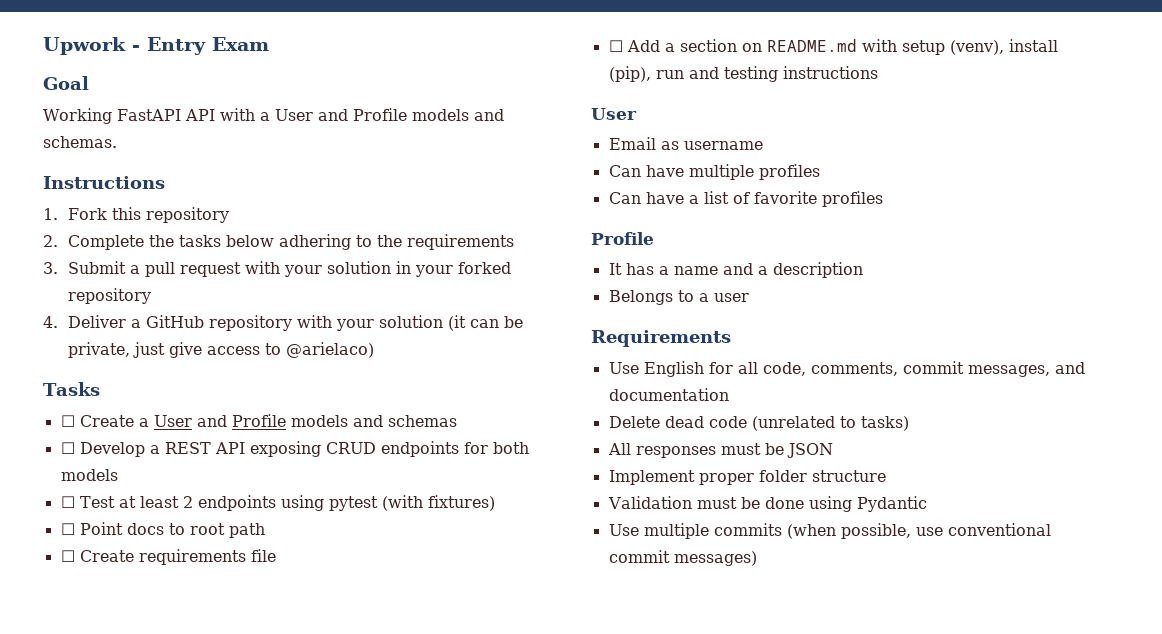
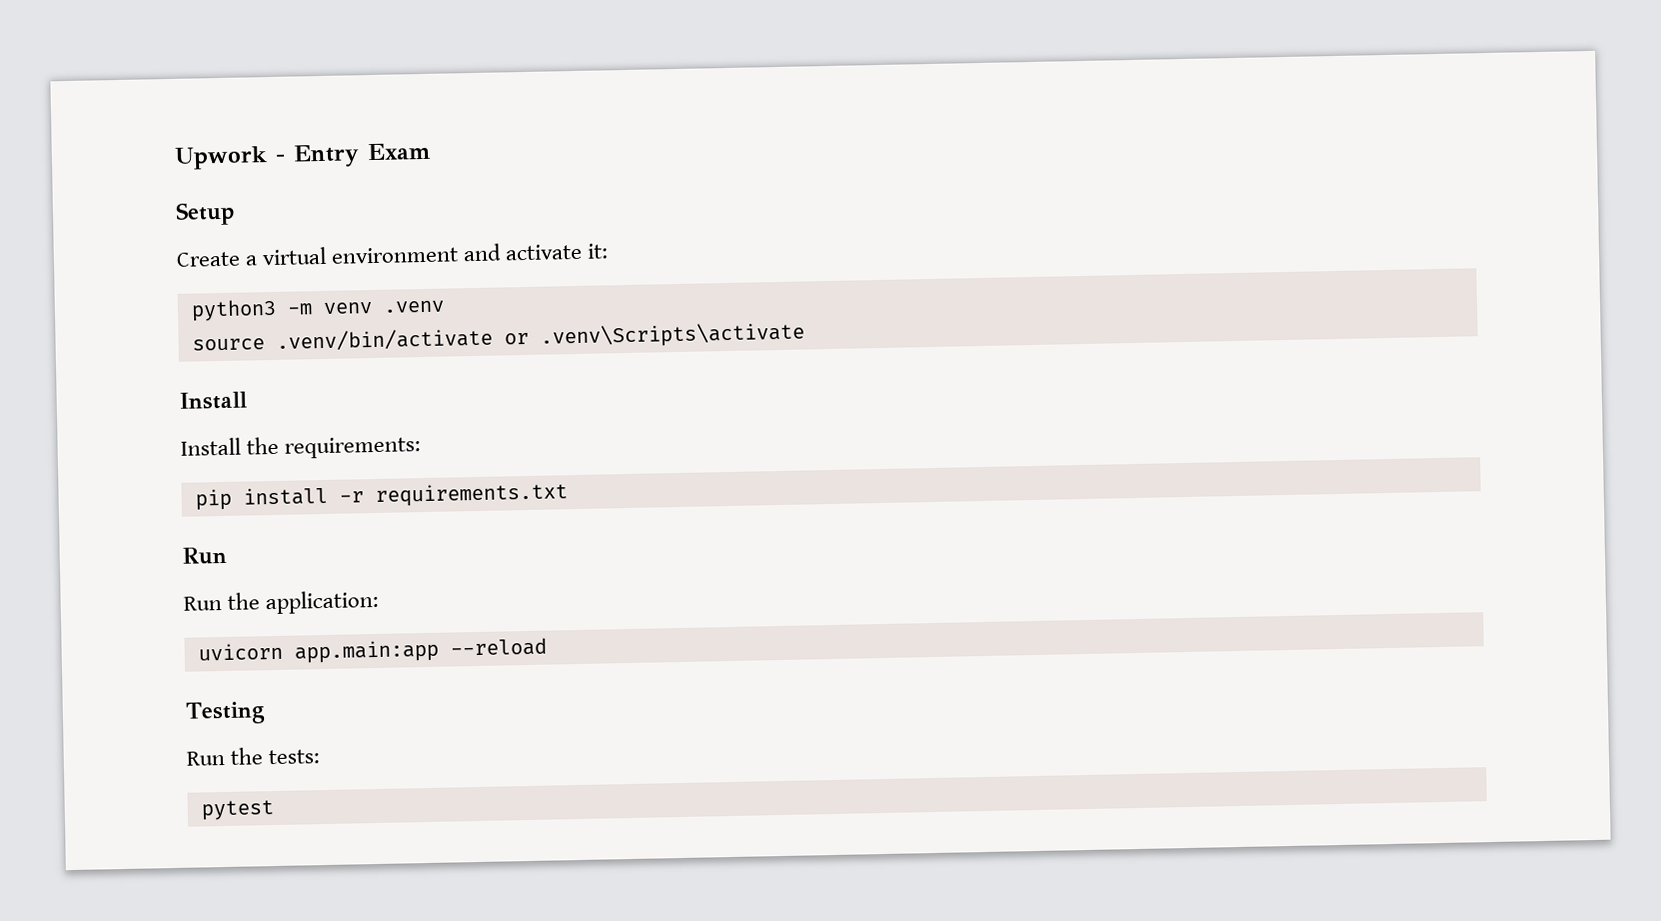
- Goal
- Working FastAPI API with a User and Profile models and schemas.
- Instructions
- 1. Fork this repository
- 2. Complete the tasks below adhering to the requirements
- 3. Submit a pull request with your solution in your forked repository
- 4. Deliver a GitHub repository with your solution (it can be private, just give access to @arielaco)
- Tasks
- ☐ Create a User and Profile models and schemas
- ☐ Develop a REST API exposing CRUD endpoints for both models
- ☐ Test at least 2 endpoints using pytest (with fixtures)
- ☐ Point docs to root path
- ☐ Create requirements file
- ☐ Add a section on README.md with setup (venv), install (pip), run and testing instructions
- User
- Email as username
- Can have multiple profiles
- Can have a list of favorite profiles
- Profile
- It has a name and a description
- Belongs to a user
- Requirements
- Use English for all code, comments, commit messages, and documentation
- Delete dead code (unrelated to tasks)
- All responses must be JSON
- Implement proper folder structure
- Validation must be done using Pydantic
- Use multiple commits (when possible, use conventional commit messages)
+ Setup
+ Create a virtual environment and activate it:
+ python3 -m venv .venv
+ source .venv/bin/activate or .venv\Scripts\activate
+ Install
+ Install the requirements:
+ pip install -r requirements.txt
+ Run
+ Run the application:
+ uvicorn app.main:app --reload
+ Testing
+ Run the tests:
+ pytest

